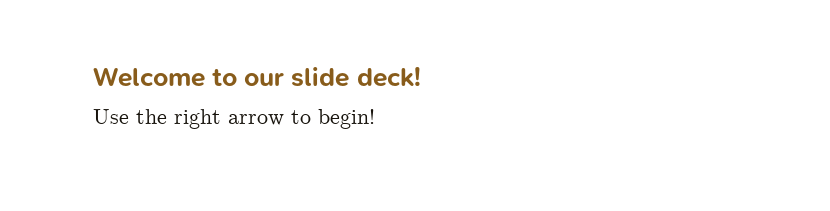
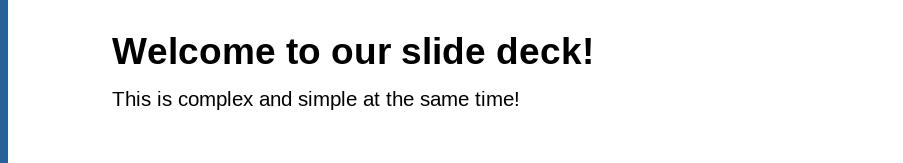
- Use the right arrow to begin!
+ This is complex and simple at the same time!

